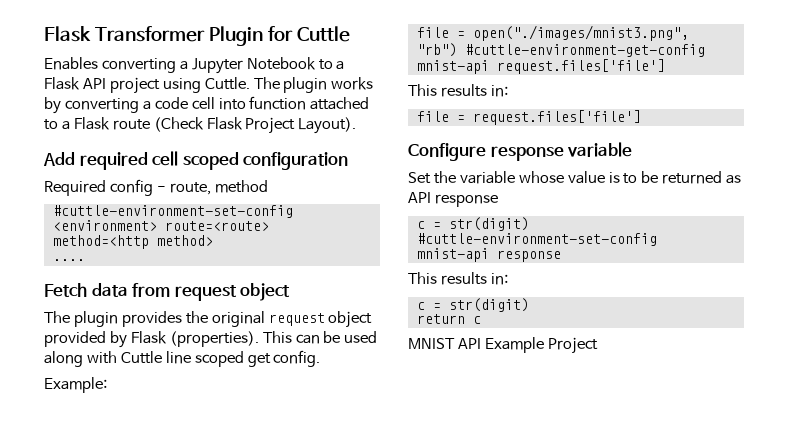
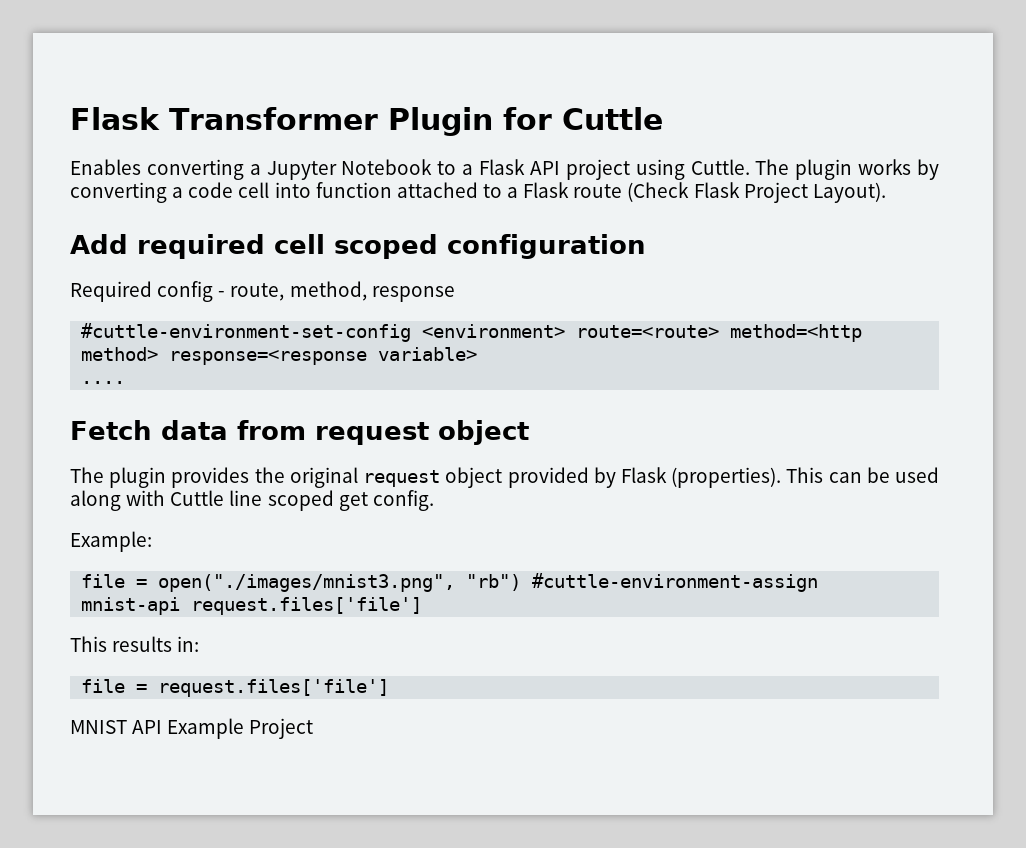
- Required config - route, method
+ Required config - route, method, response
- #cuttle-environment-set-config <environment> route=<route> method=<http method>
+ #cuttle-environment-set-config <environment> route=<route> method=<http method> response=<response variable>
- file = open("./images/mnist3.png", "rb") #cuttle-environment-get-config mnist-api request.files['file']
+ file = open("./images/mnist3.png", "rb") #cuttle-environment-assign mnist-api request.files['file']
- Configure response variable
- Set the variable whose value is to be returned as API response
- c = str(digit) #cuttle-environment-set-config mnist-api response
- This results in:
- c = str(digit)
- return c

